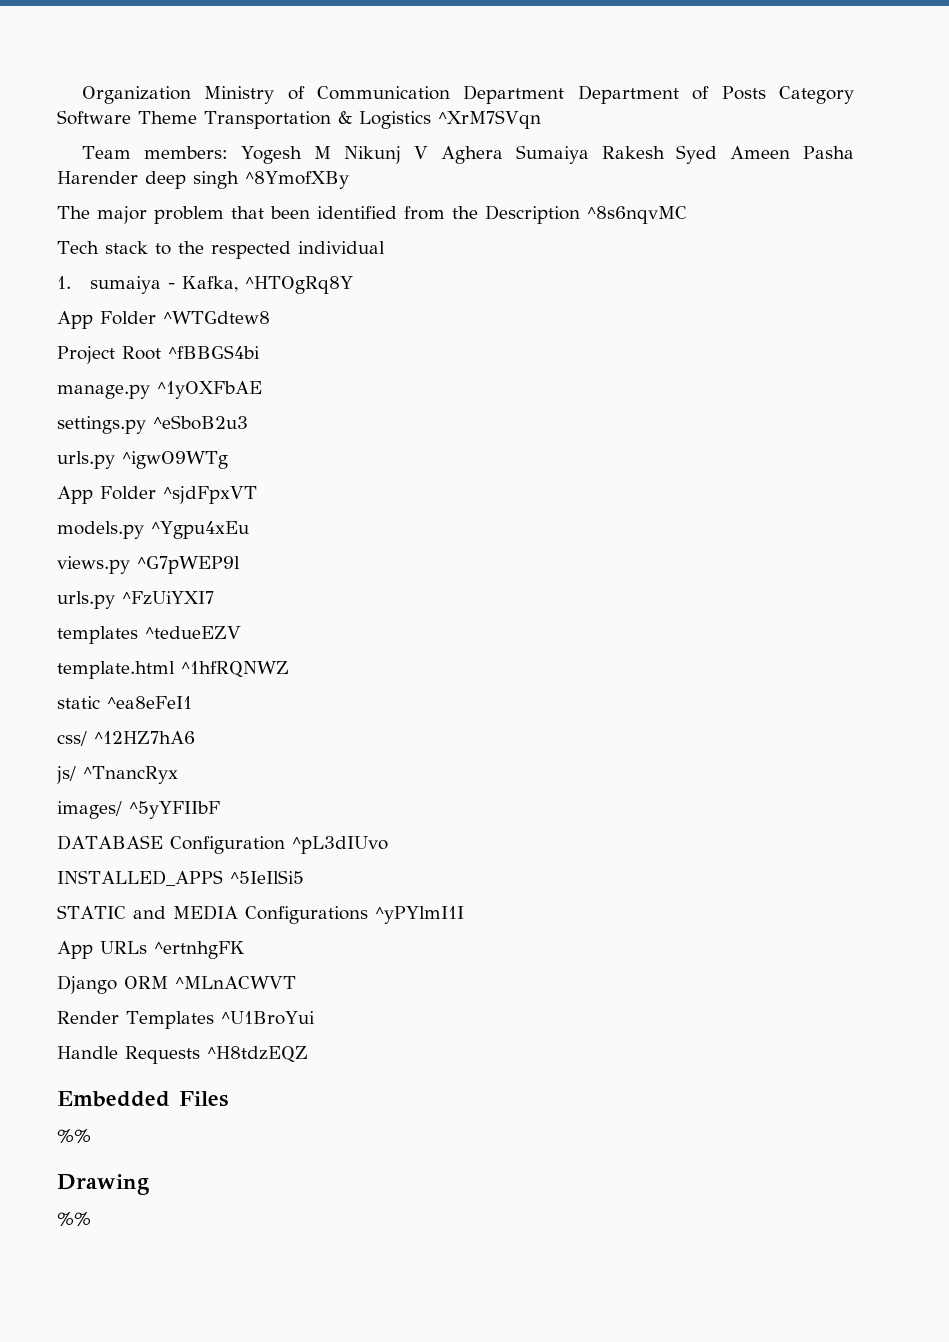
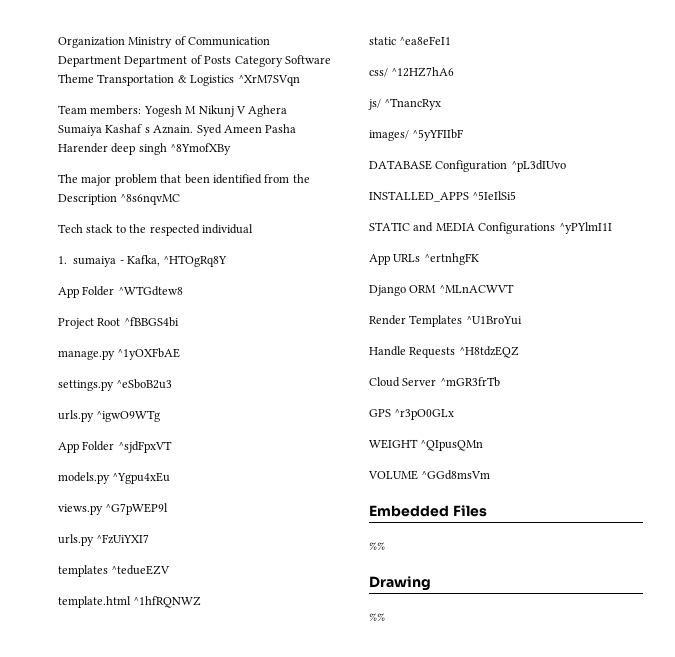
- Team members: Yogesh M Nikunj V Aghera Sumaiya Rakesh Syed Ameen Pasha Harender deep singh ^8YmofXBy
+ Team members: Yogesh M Nikunj V Aghera Sumaiya Kashaf s Aznain. Syed Ameen Pasha Harender deep singh ^8YmofXBy
+ Cloud Server ^mGR3frTb
+ GPS ^r3pO0GLx
+ WEIGHT ^QIpusQMn
+ VOLUME ^GGd8msVm

